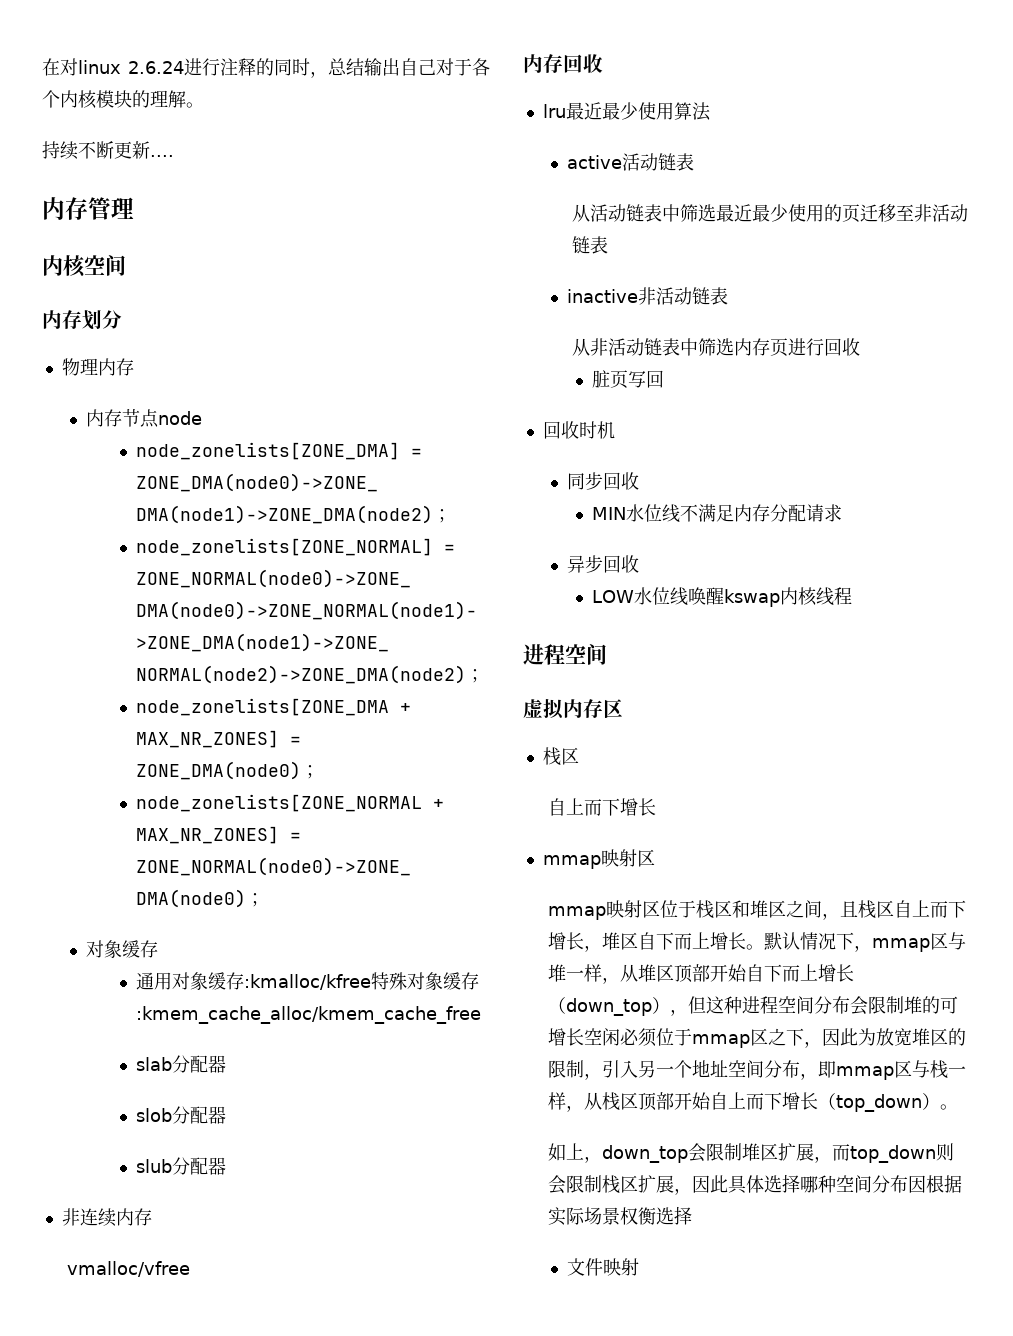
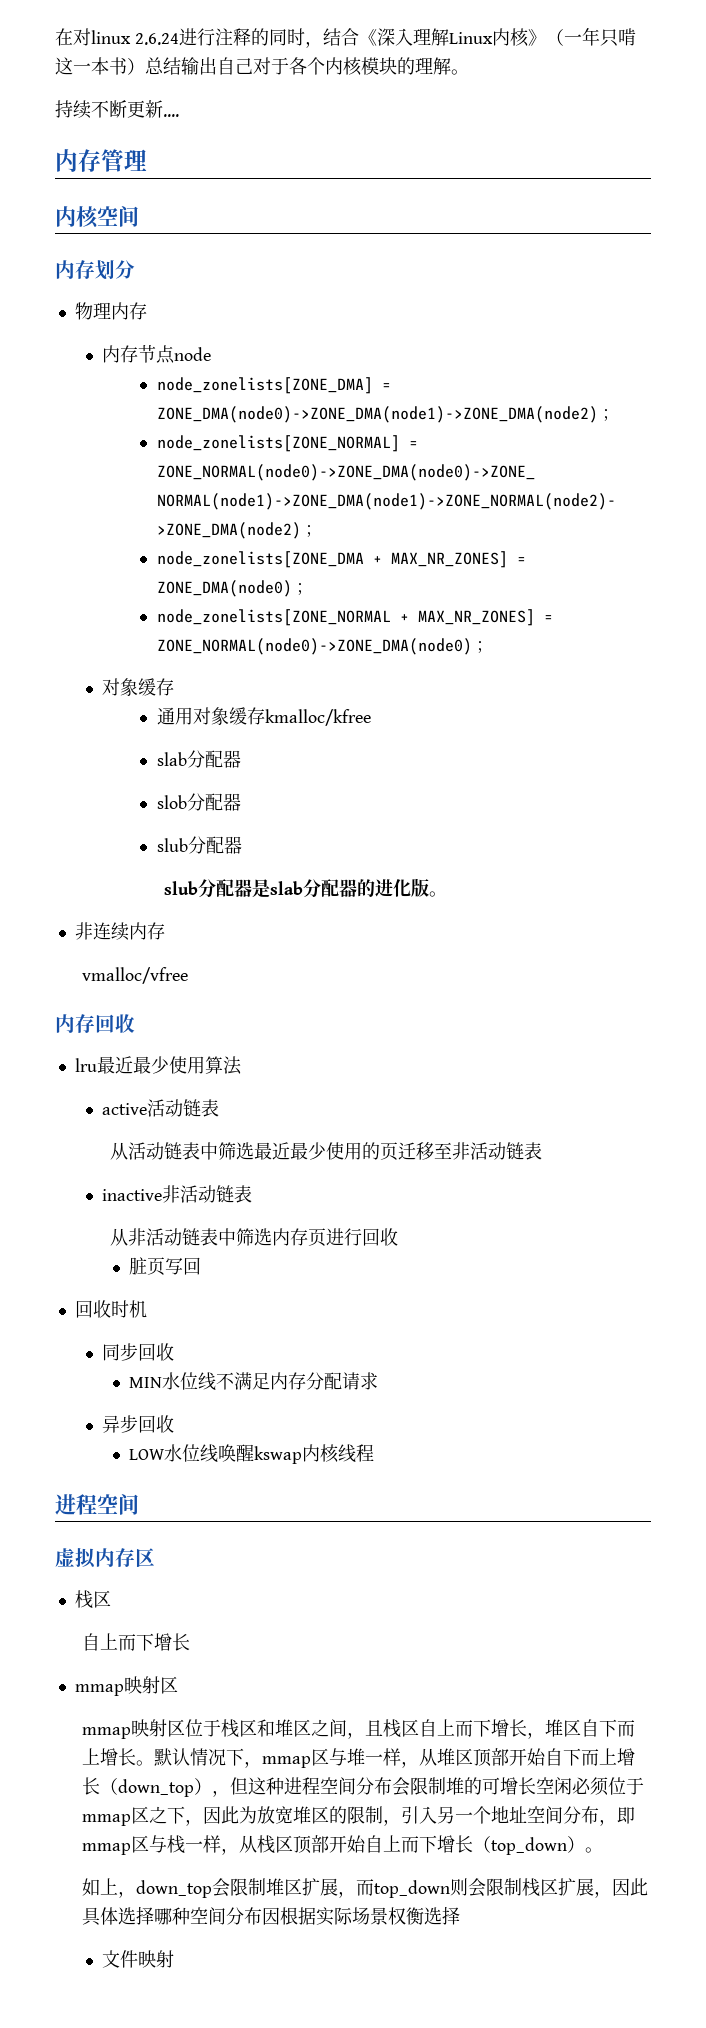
- 在对linux 2.6.24进行注释的同时，总结输出自己对于各个内核模块的理解。
+ 在对linux 2.6.24进行注释的同时，结合《深入理解Linux内核》（一年只啃这一本书）总结输出自己对于各个内核模块的理解。
- 通用对象缓存:kmalloc/kfree特殊对象缓存:kmem_cache_alloc/kmem_cache_free
+ 通用对象缓存kmalloc/kfree
+ slub分配器是slab分配器的进化版。

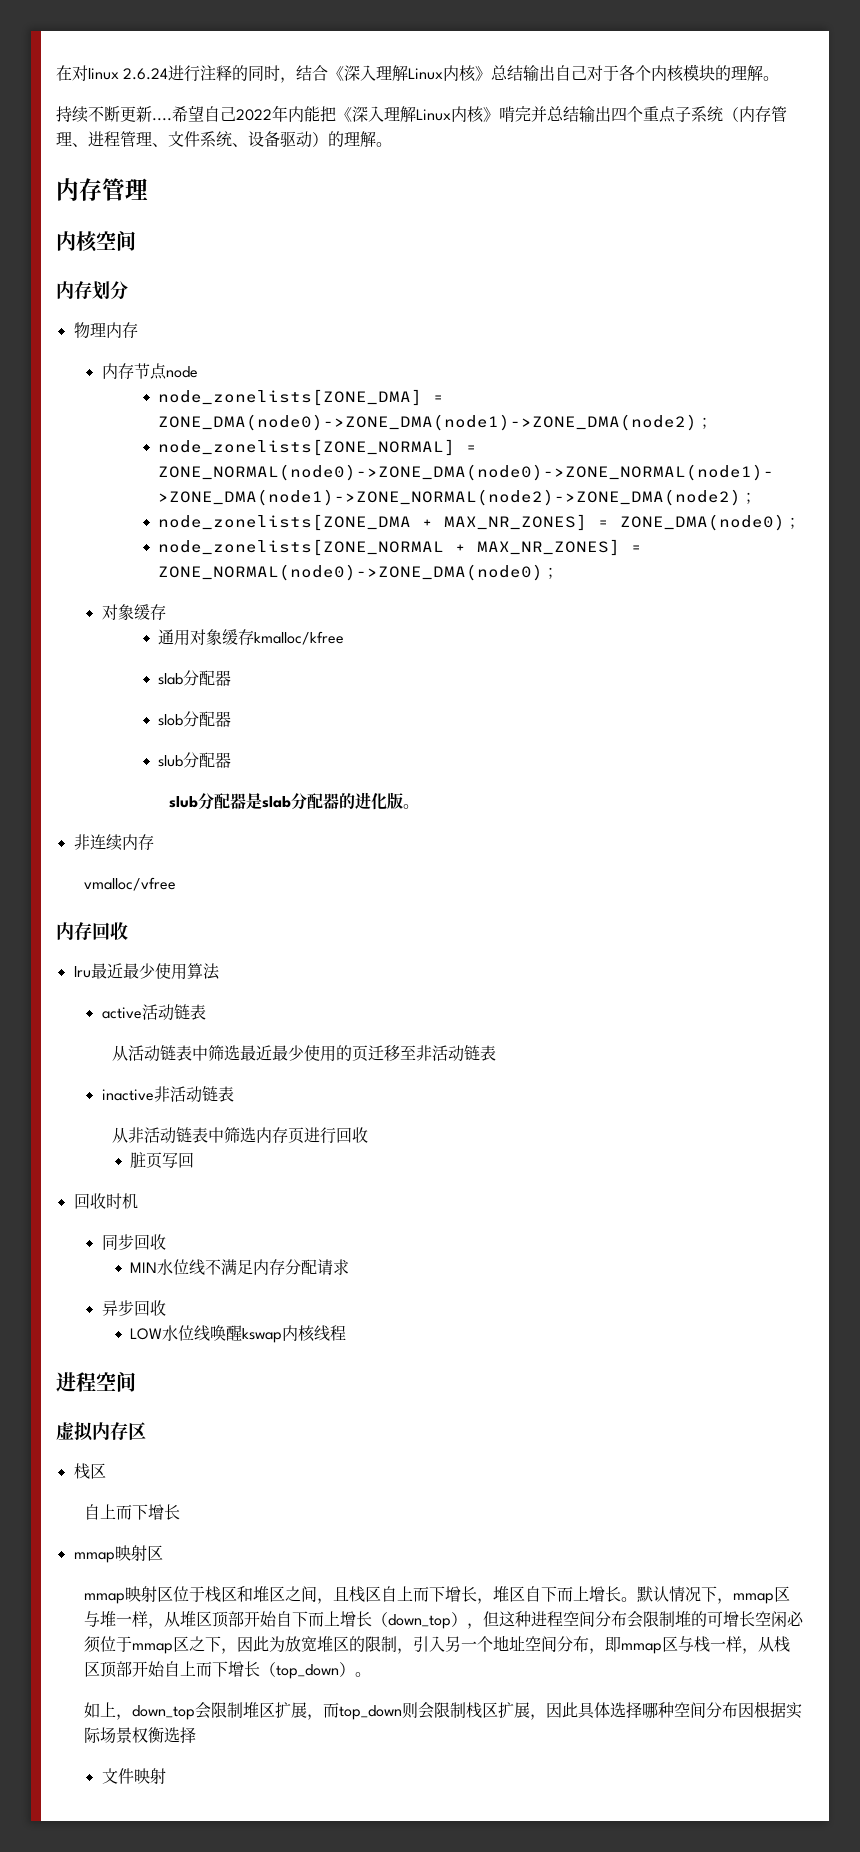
- 在对linux 2.6.24进行注释的同时，结合《深入理解Linux内核》（一年只啃这一本书）总结输出自己对于各个内核模块的理解。
+ 在对linux 2.6.24进行注释的同时，结合《深入理解Linux内核》总结输出自己对于各个内核模块的理解。
+ 希望自己2022年内能把《深入理解Linux内核》啃完并总结输出四个重点子系统（内存管理、进程管理、文件系统、设备驱动）的理解。

